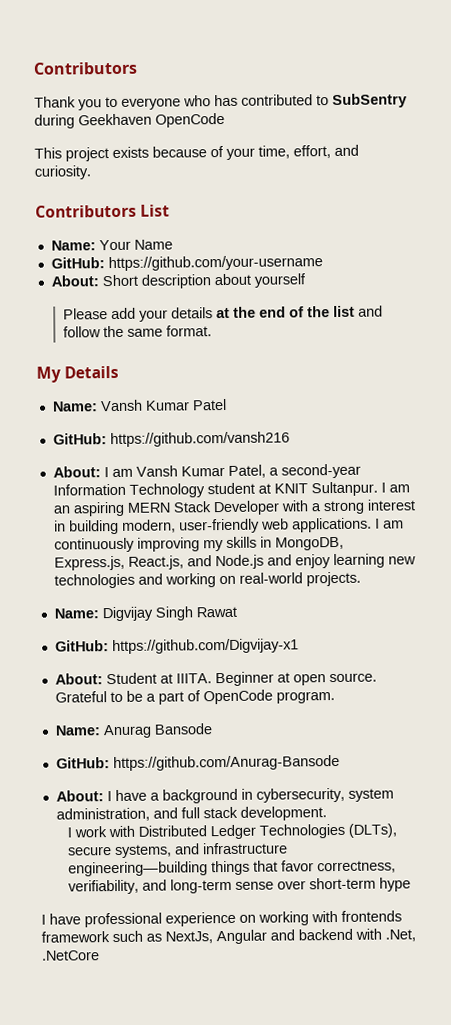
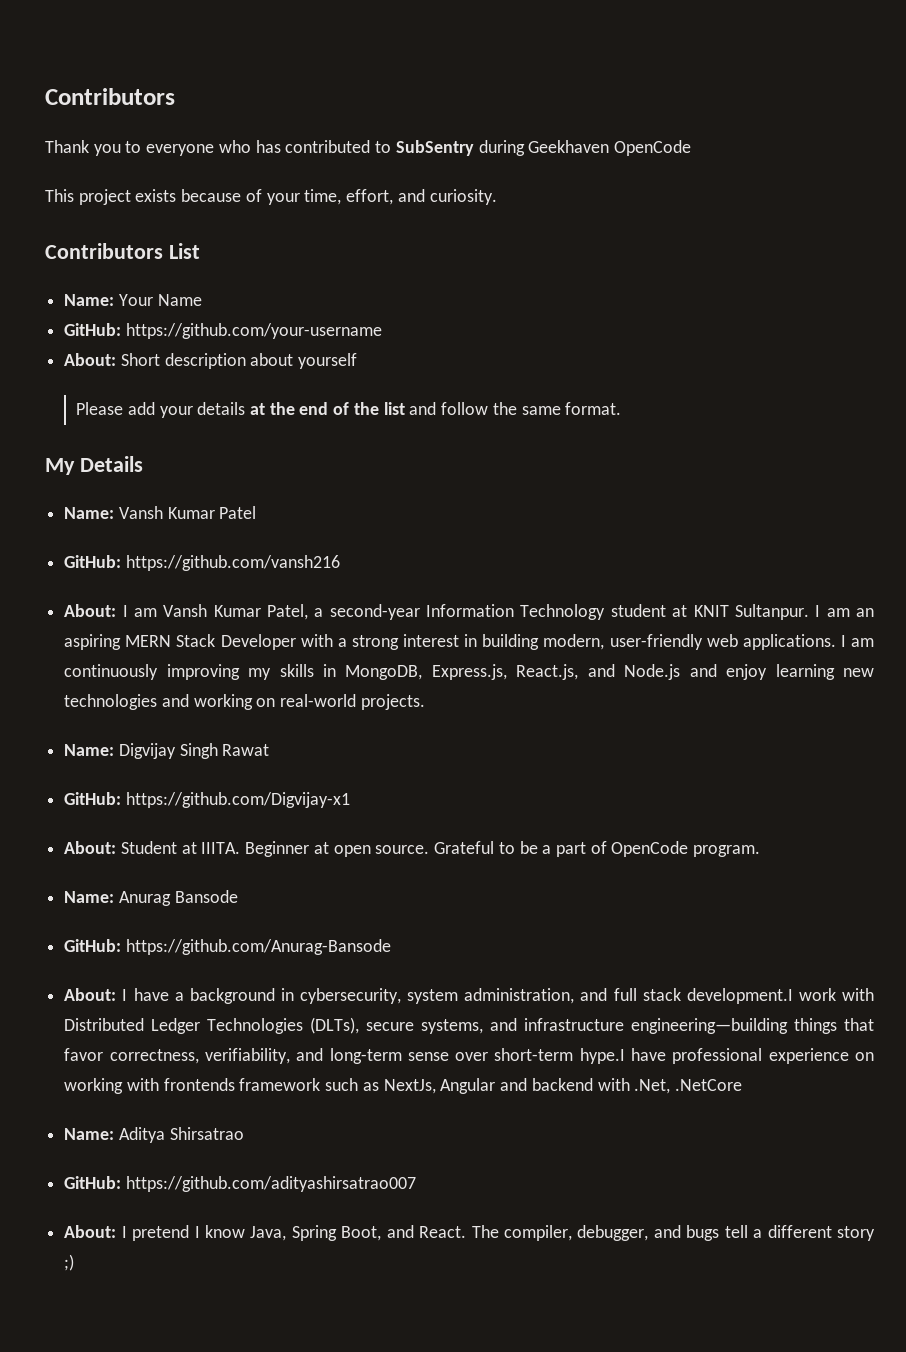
- About: I have a background in cybersecurity, system administration, and full stack development.
- I work with Distributed Ledger Technologies (DLTs), secure systems, and infrastructure engineering—building things that favor correctness, verifiability, and long-term sense over short-term hype
- I have professional experience on working with frontends framework such as NextJs, Angular and backend with .Net, .NetCore
+ About: I have a background in cybersecurity, system administration, and full stack development.I work with Distributed Ledger Technologies (DLTs), secure systems, and infrastructure engineering—building things that favor correctness, verifiability, and long-term sense over short-term hype.I have professional experience on working with frontends framework such as NextJs, Angular and backend with .Net, .NetCore
+ Name: Aditya Shirsatrao
+ GitHub: https://github.com/adityashirsatrao007
+ About: I pretend I know Java, Spring Boot, and React. The compiler, debugger, and bugs tell a different story ;)

